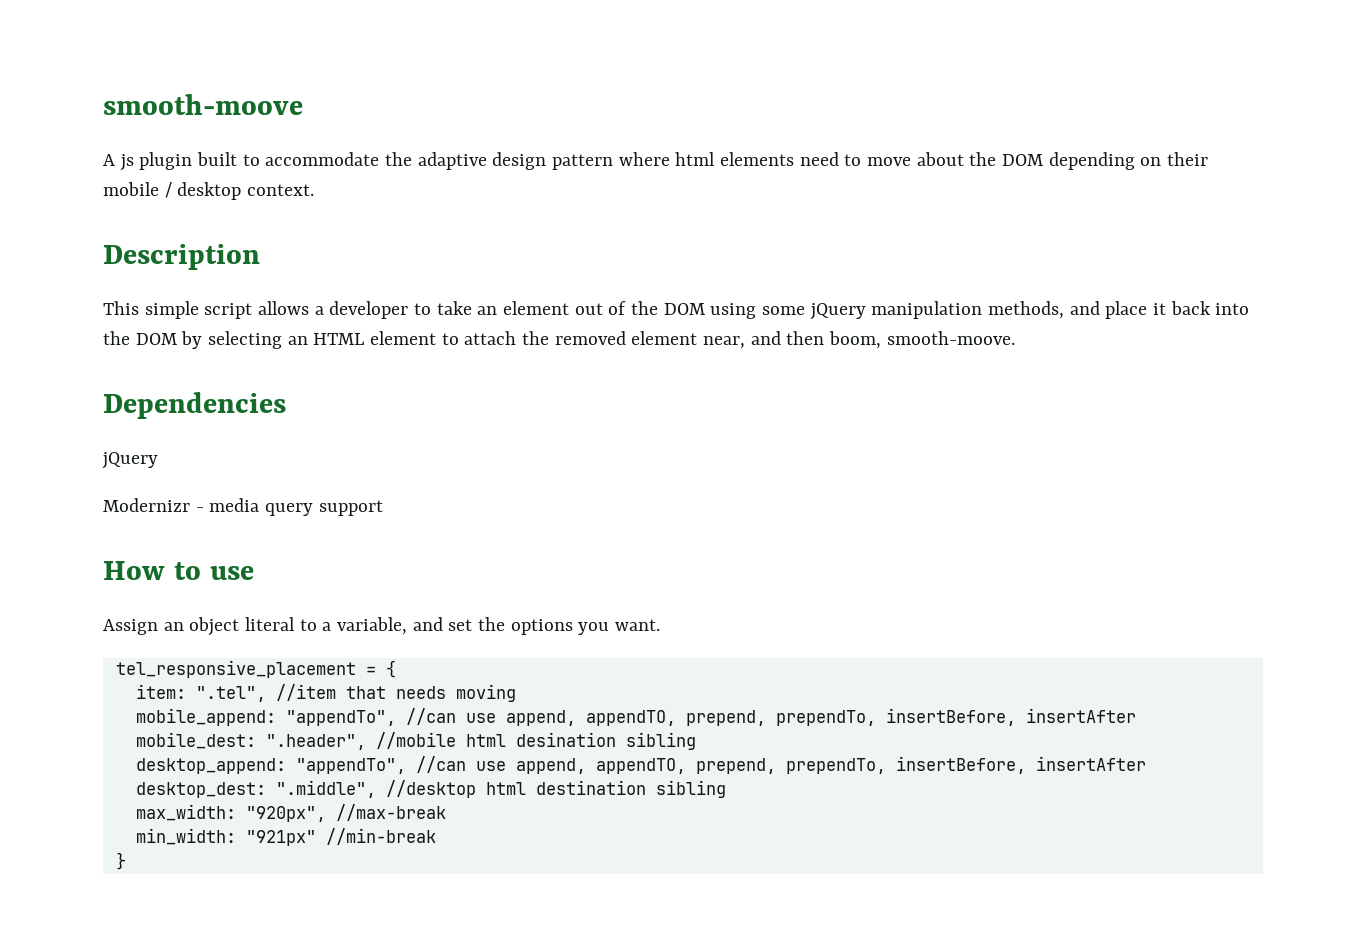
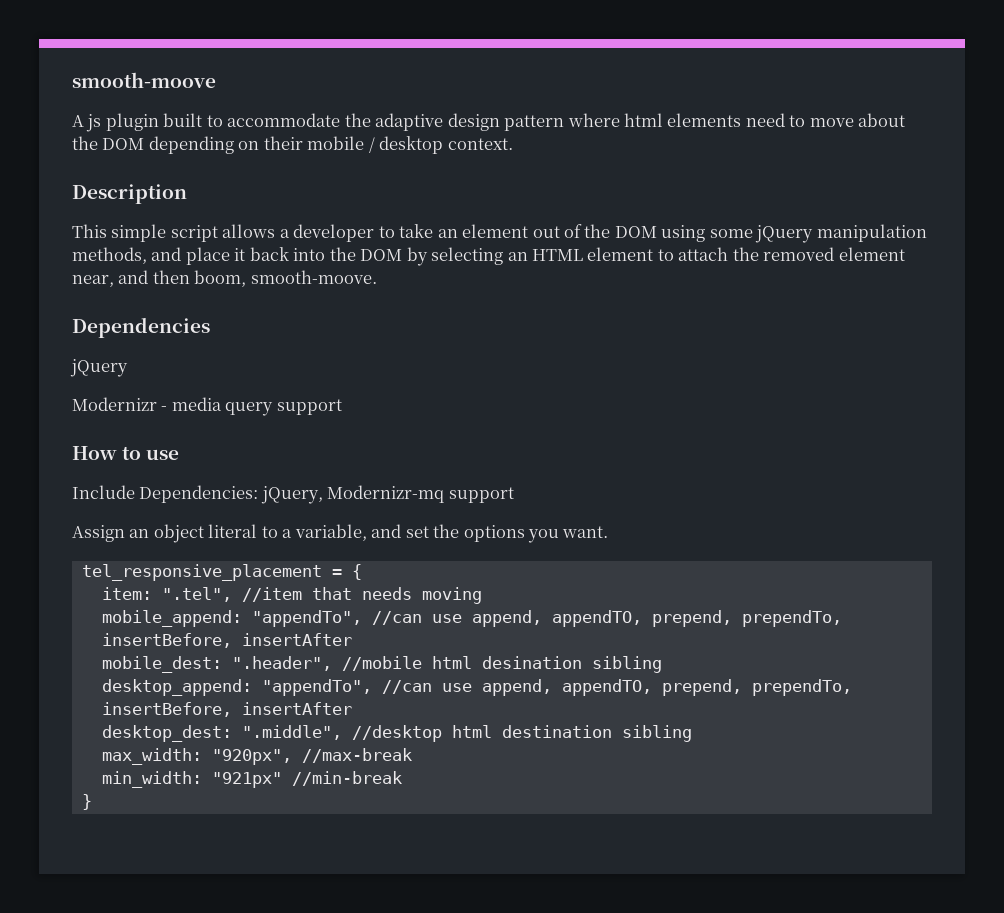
+ Include Dependencies: jQuery, Modernizr-mq support

